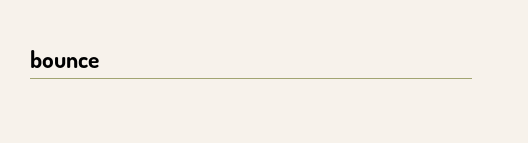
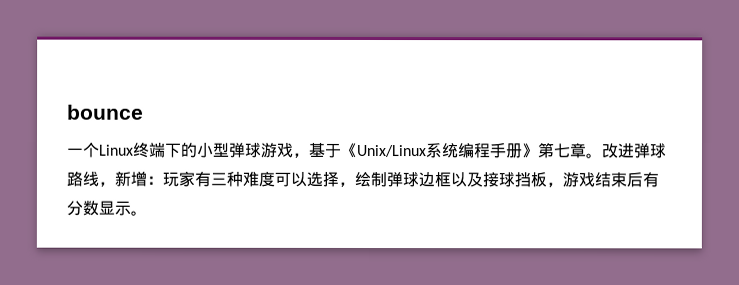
+ 一个Linux终端下的小型弹球游戏，基于《Unix/Linux系统编程手册》第七章。改进弹球路线，新增：玩家有三种难度可以选择，绘制弹球边框以及接球挡板，游戏结束后有分数显示。

